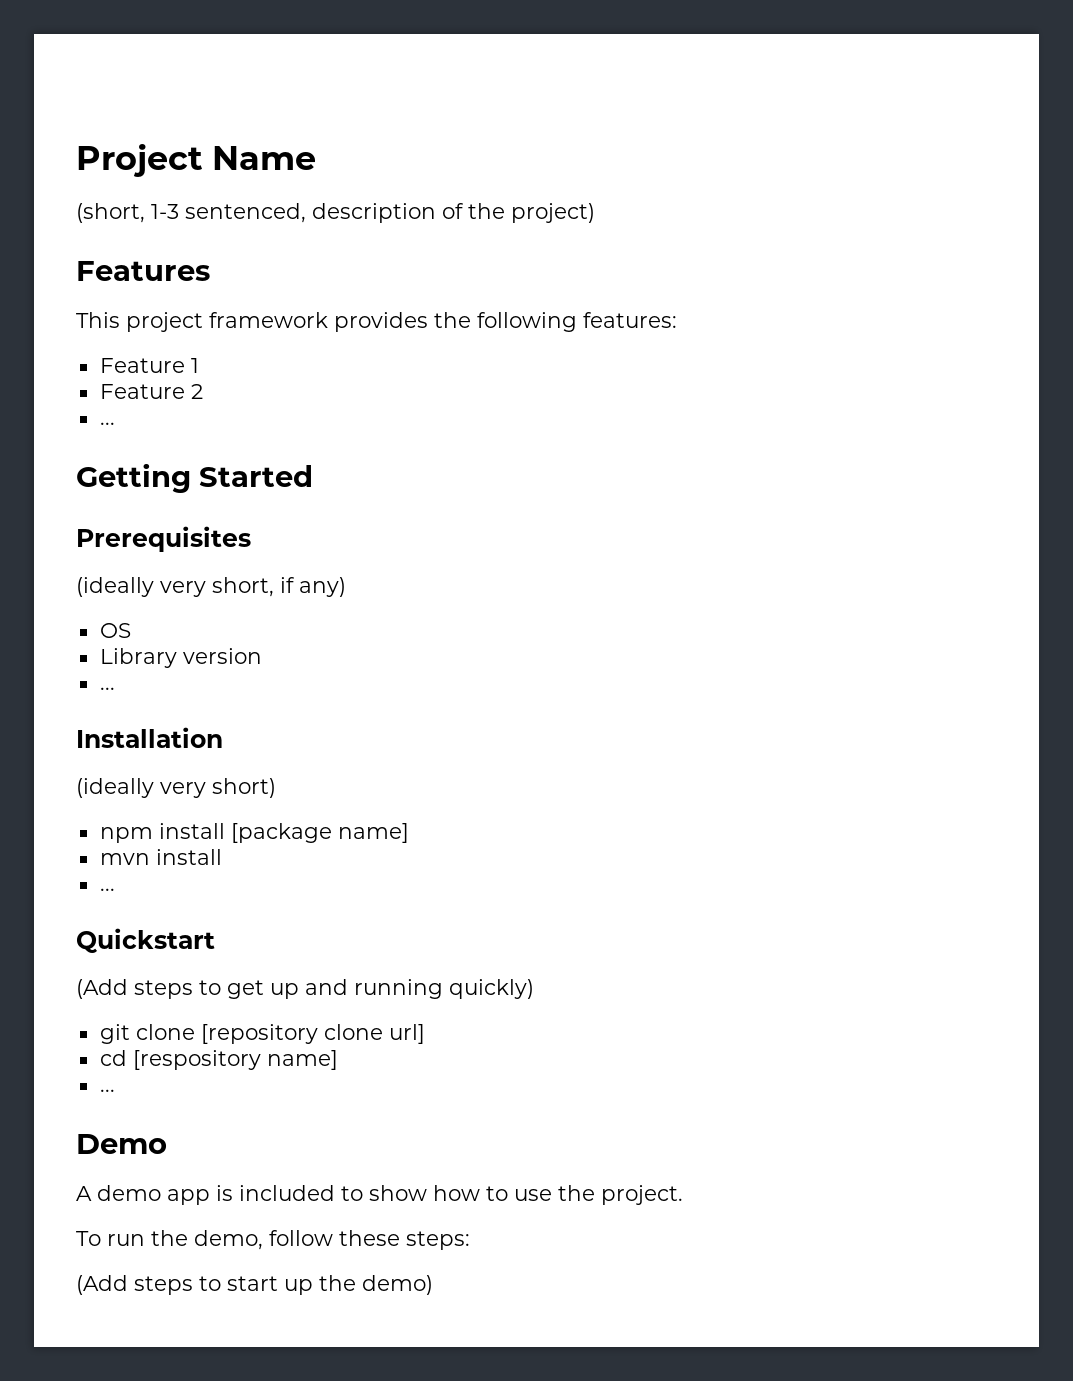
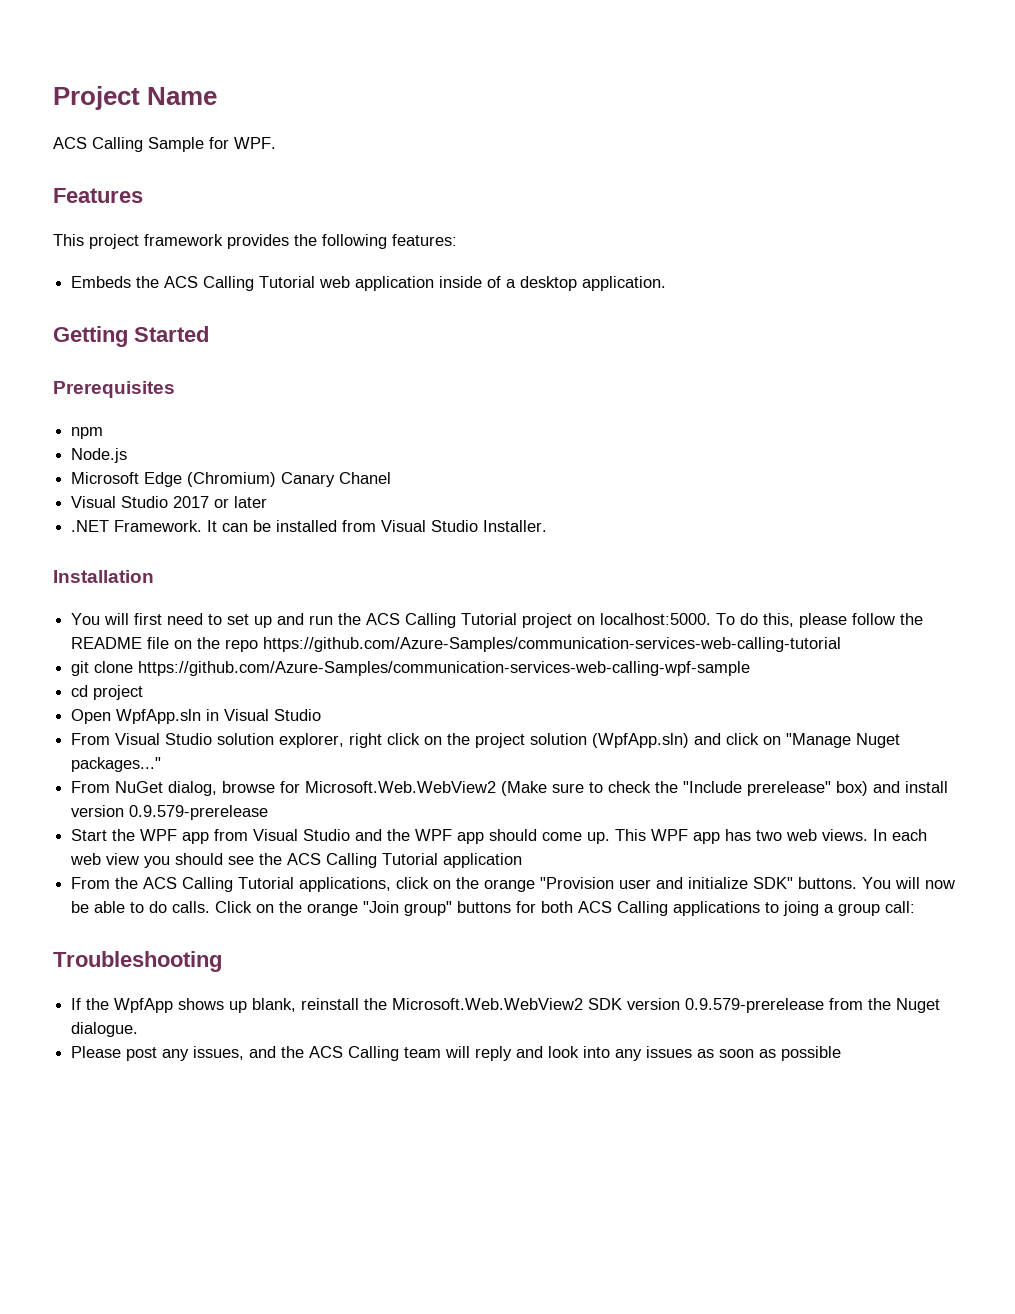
- (short, 1-3 sentenced, description of the project)
+ ACS Calling Sample for WPF.
- Feature 1
- Feature 2
- ...
+ Embeds the ACS Calling Tutorial web application inside of a desktop application.
  Getting Started
  Prerequisites
- (ideally very short, if any)
- OS
- Library version
- ...
+ npm
+ Node.js
+ Microsoft Edge (Chromium) Canary Chanel
+ Visual Studio 2017 or later
+ .NET Framework. It can be installed from Visual Studio Installer.
  Installation
- (ideally very short)
- npm install [package name]
- mvn install
- ...
- Quickstart
- (Add steps to get up and running quickly)
- git clone [repository clone url]
- cd [respository name]
- ...
- Demo
- A demo app is included to show how to use the project.
- To run the demo, follow these steps:
- (Add steps to start up the demo)
+ You will first need to set up and run the ACS Calling Tutorial project on localhost:5000. To do this, please follow the README file on the repo https://github.com/Azure-Samples/communication-services-web-calling-tutorial
+ git clone https://github.com/Azure-Samples/communication-services-web-calling-wpf-sample
+ cd project
+ Open WpfApp.sln in Visual Studio
+ From Visual Studio solution explorer, right click on the project solution (WpfApp.sln) and click on "Manage Nuget packages..."
+ From NuGet dialog, browse for Microsoft.Web.WebView2 (Make sure to check the "Include prerelease" box) and install version 0.9.579-prerelease
+ Start the WPF app from Visual Studio and the WPF app should come up. This WPF app has two web views. In each web view you should see the ACS Calling Tutorial application
+ From the ACS Calling Tutorial applications, click on the orange "Provision user and initialize SDK" buttons. You will now be able to do calls. Click on the orange "Join group" buttons for both ACS Calling applications to joing a group call:
+ Troubleshooting
+ If the WpfApp shows up blank, reinstall the Microsoft.Web.WebView2 SDK version 0.9.579-prerelease from the Nuget dialogue.
+ Please post any issues, and the ACS Calling team will reply and look into any issues as soon as possible

